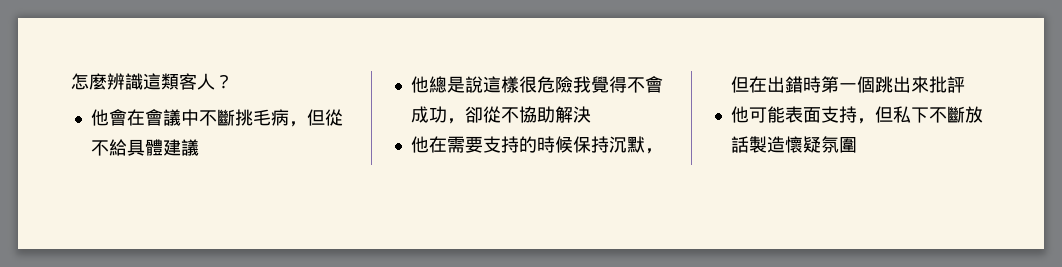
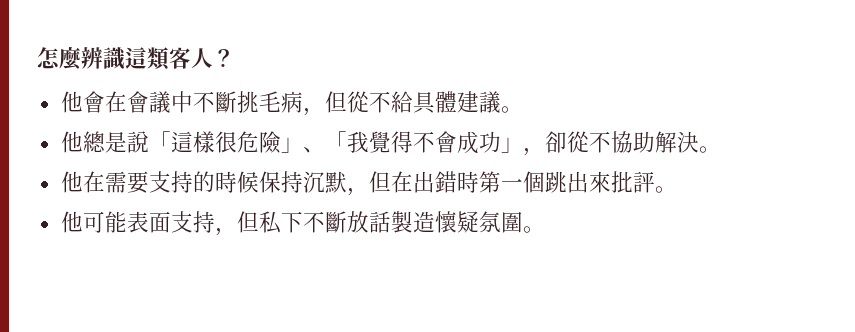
- 他會在會議中不斷挑毛病，但從不給具體建議
+ 他會在會議中不斷挑毛病，但從不給具體建議。
- 他總是說這樣很危險我覺得不會成功，卻從不協助解決
+ 他總是說「這樣很危險」、「我覺得不會成功」，卻從不協助解決。
- 他在需要支持的時候保持沉默，但在出錯時第一個跳出來批評
+ 他在需要支持的時候保持沉默，但在出錯時第一個跳出來批評。
- 他可能表面支持，但私下不斷放話製造懷疑氛圍
+ 他可能表面支持，但私下不斷放話製造懷疑氛圍。

